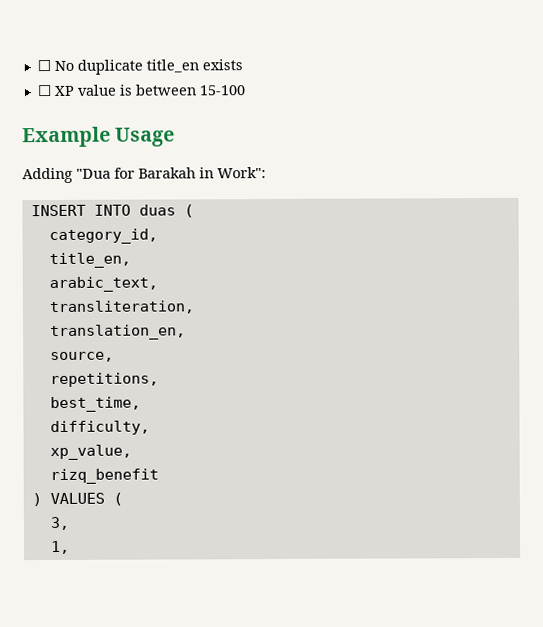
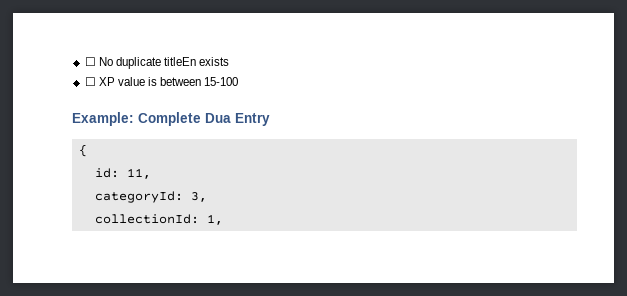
- ☐ No duplicate title_en exists
+ ☐ No duplicate titleEn exists
- Example Usage
- Adding "Dua for Barakah in Work":
- INSERT INTO duas (
- category_id,
- title_en,
- arabic_text,
- transliteration,
- translation_en,
- source,
- repetitions,
- best_time,
- difficulty,
- xp_value,
- rizq_benefit
- ) VALUES (
- 3,
+ Example: Complete Dua Entry
+ {
+ id: 11,
+ categoryId: 3,
- 1,
+ collectionId: 1,

